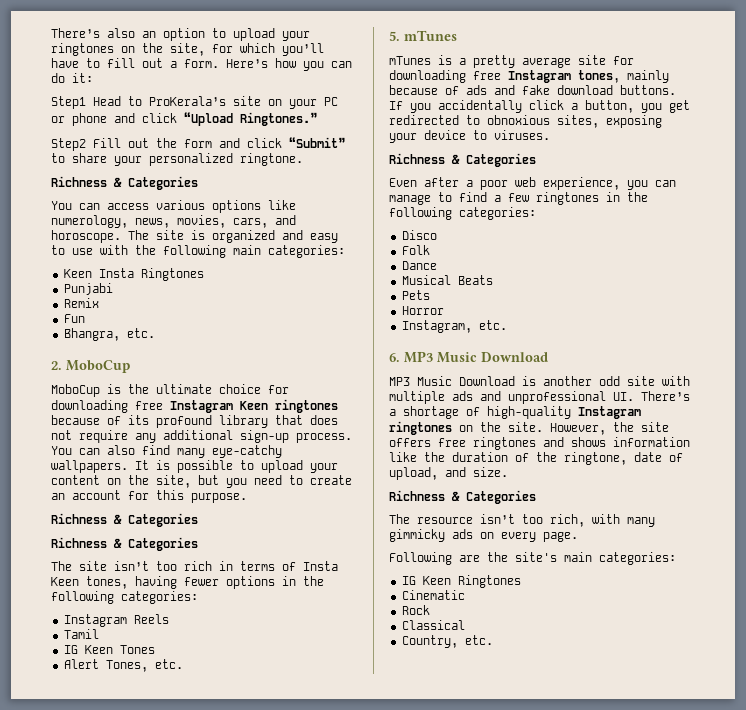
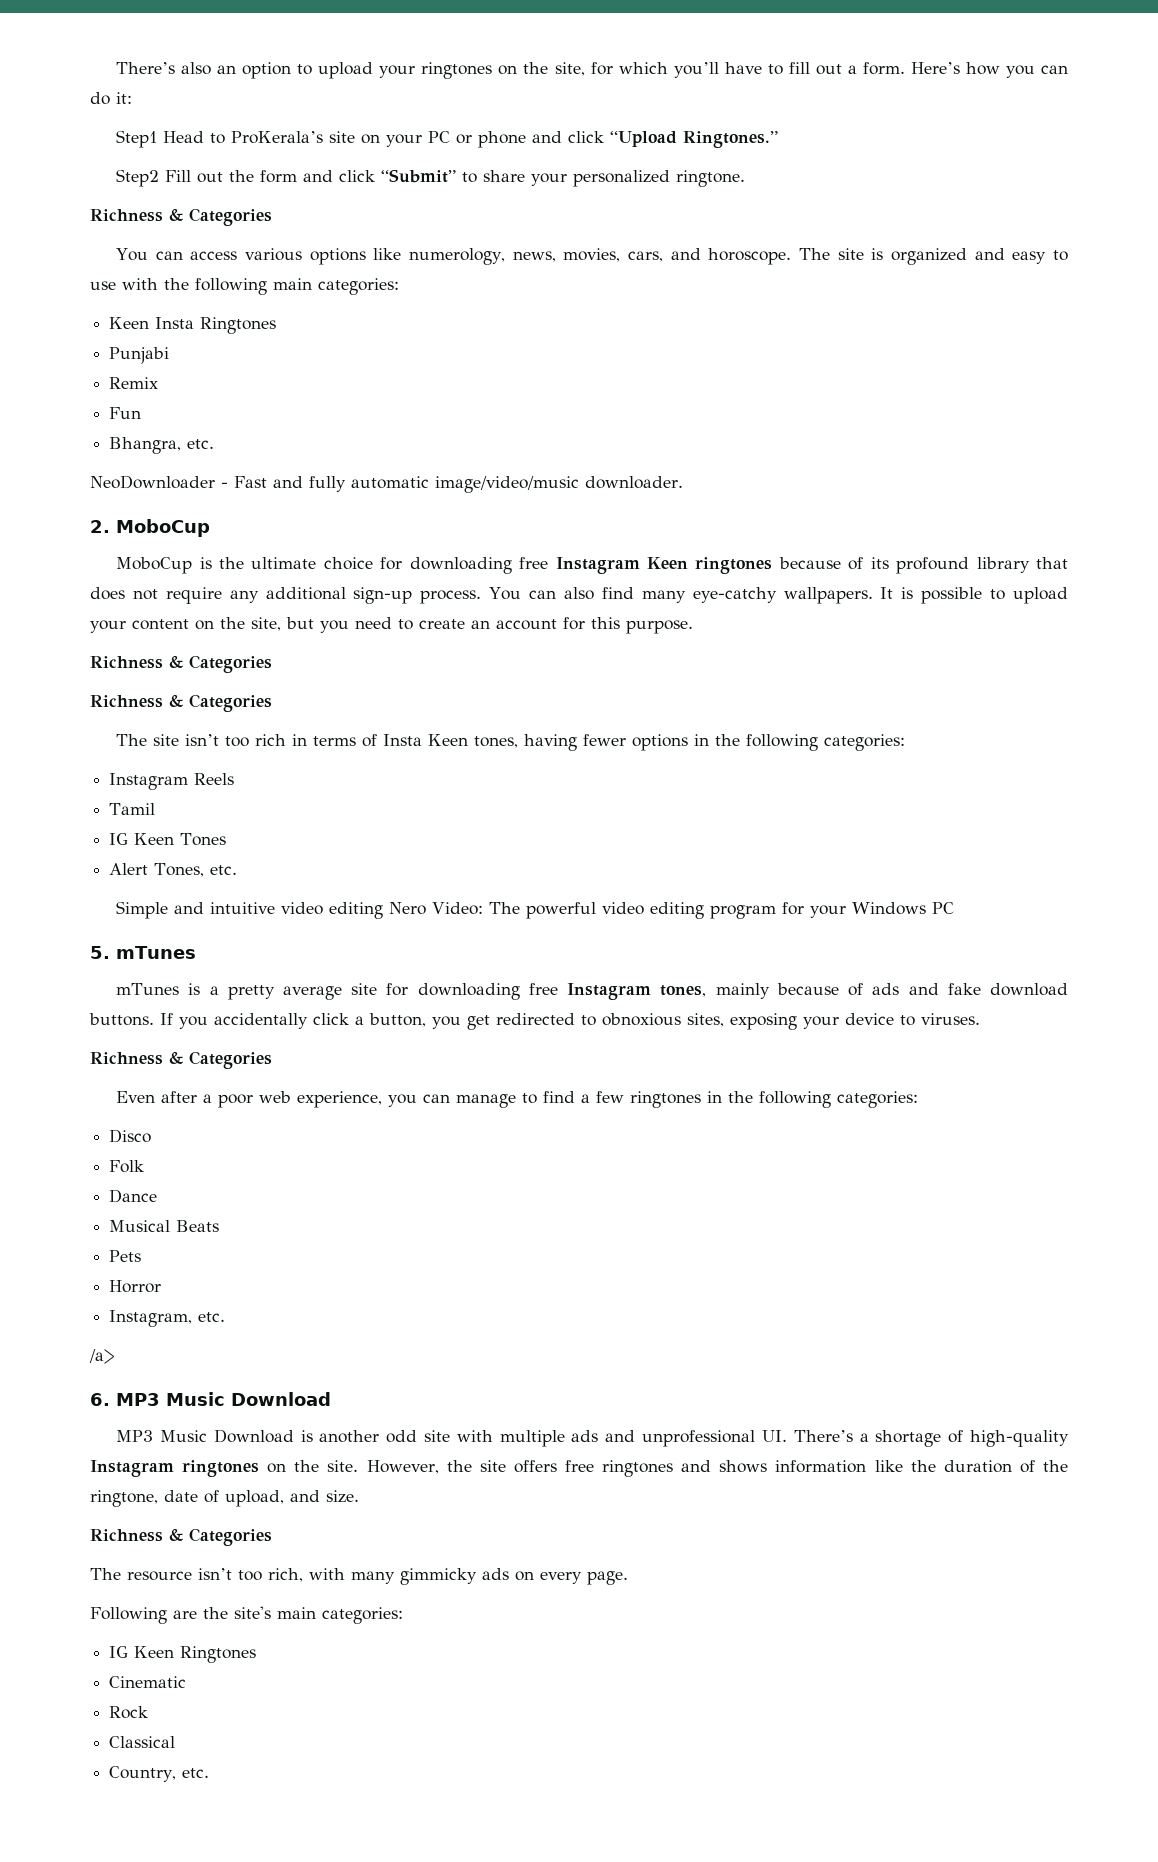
+ NeoDownloader - Fast and fully automatic image/video/music downloader.
+ Simple and intuitive video editing Nero Video: The powerful video editing program for your Windows PC
+ /a>

